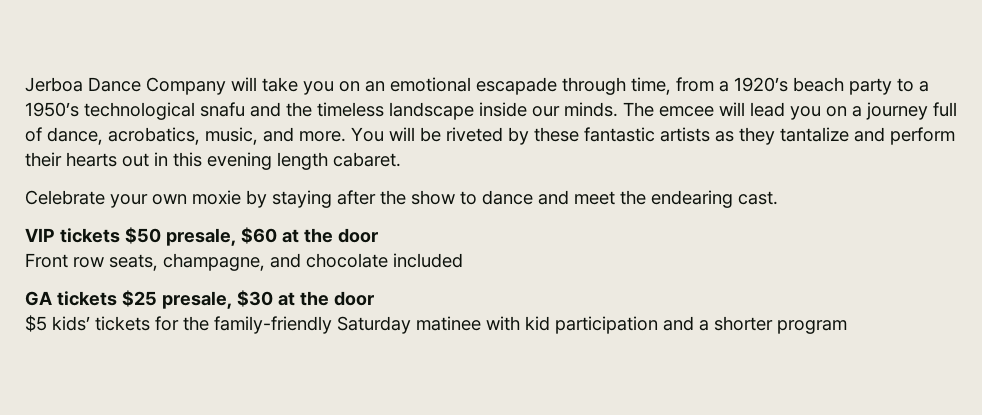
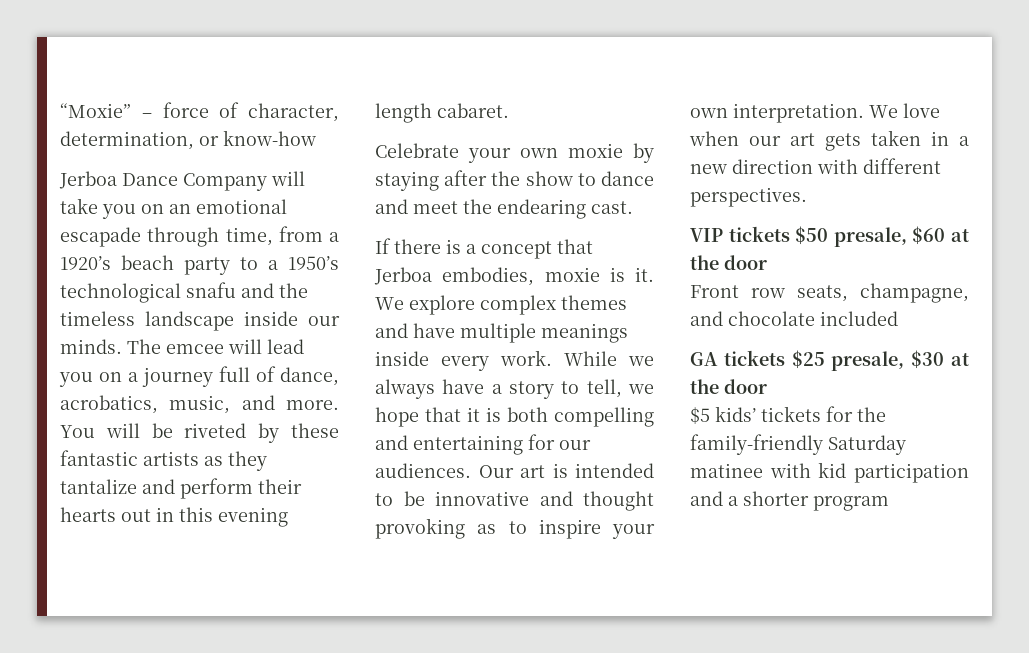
+ “Moxie” – force of character, determination, or know-how
+ If there is a concept that Jerboa embodies, moxie is it. We explore complex themes and have multiple meanings inside every work. While we always have a story to tell, we hope that it is both compelling and entertaining for our audiences. Our art is intended to be innovative and thought provoking as to inspire your own interpretation. We love when our art gets taken in a new direction with different perspectives.

